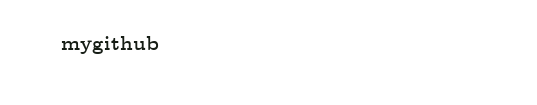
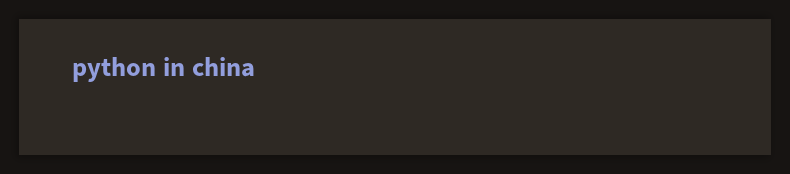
- mygithub
+ python in china

